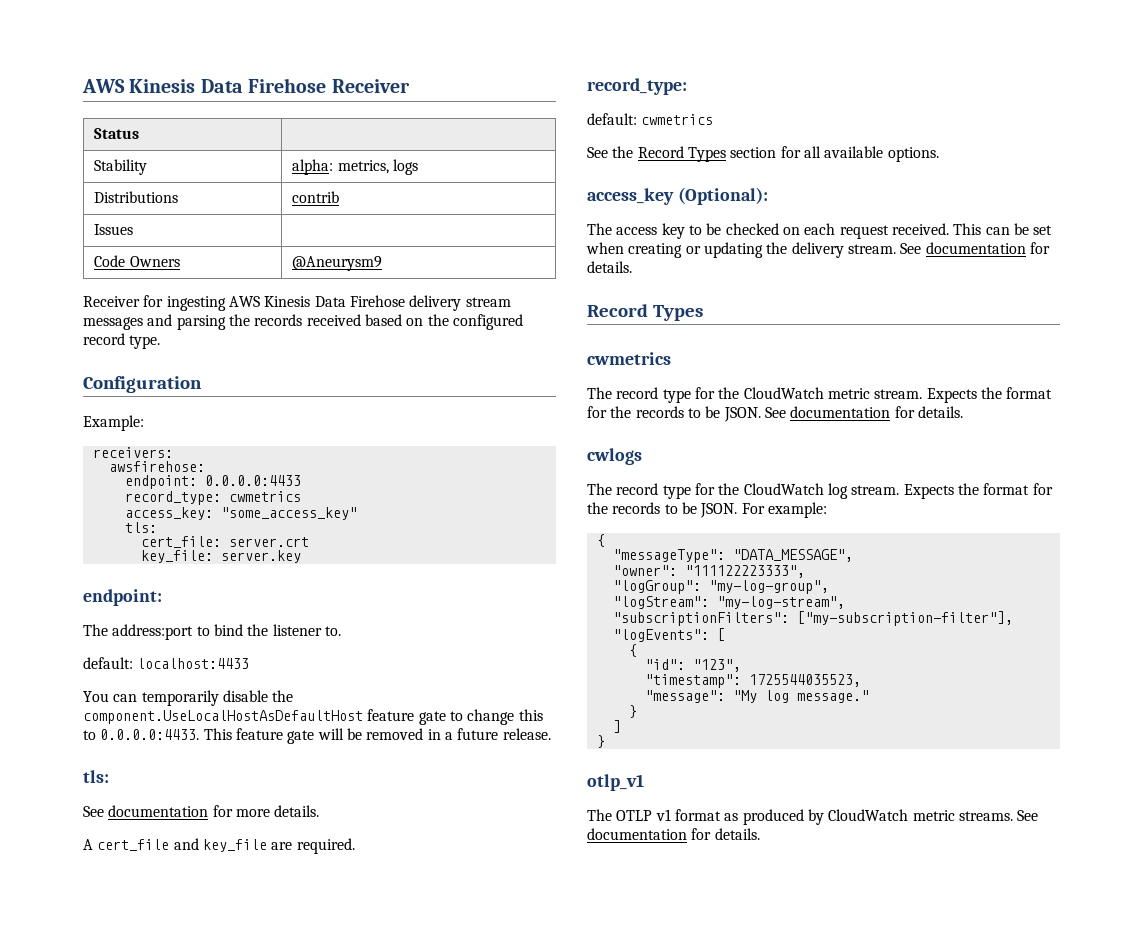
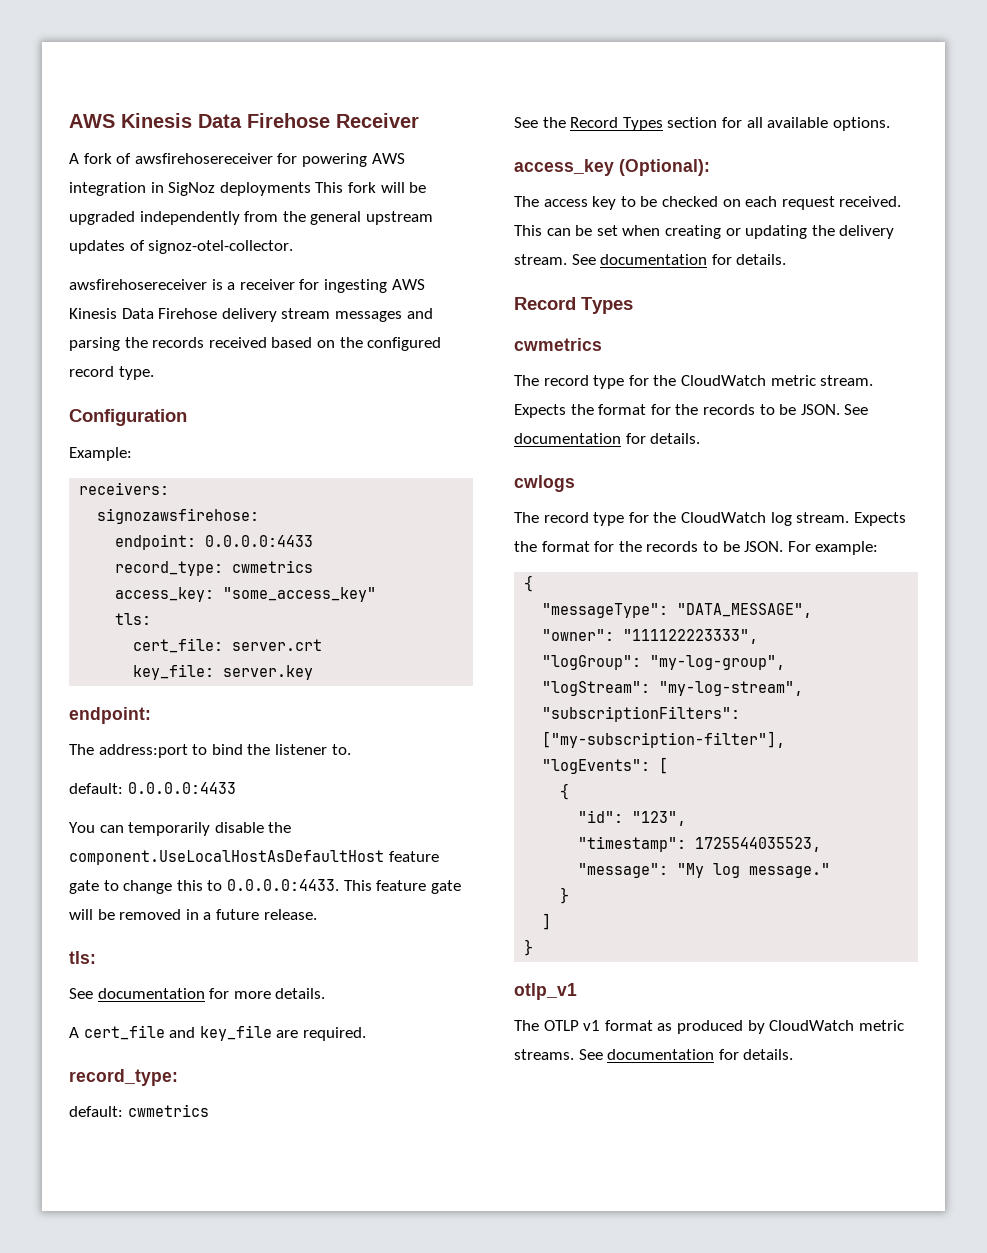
- Status |
- Stability | alpha: metrics, logs
- Distributions | contrib
- Issues |
- Code Owners | @Aneurysm9
- Receiver for ingesting AWS Kinesis Data Firehose delivery stream messages and parsing the records received based on the configured record type.
+ A fork of awsfirehosereceiver for powering AWS integration in SigNoz deployments This fork will be upgraded independently from the general upstream updates of signoz-otel-collector.
+ awsfirehosereceiver is a receiver for ingesting AWS Kinesis Data Firehose delivery stream messages and parsing the records received based on the configured record type.
- awsfirehose:
+ signozawsfirehose:
- default: localhost:4433
+ default: 0.0.0.0:4433

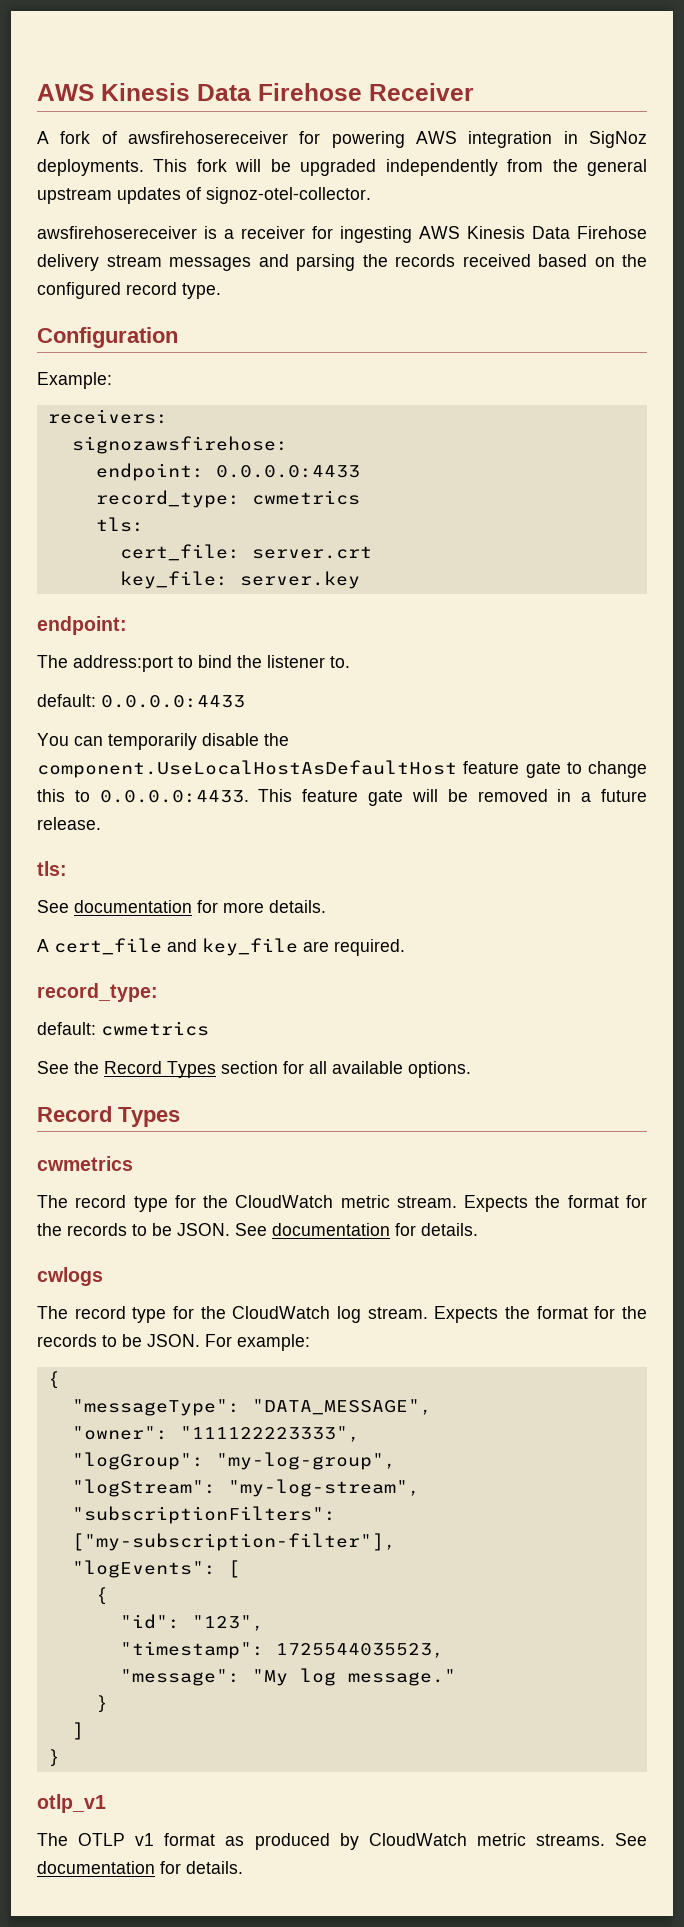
- A fork of awsfirehosereceiver for powering AWS integration in SigNoz deployments This fork will be upgraded independently from the general upstream updates of signoz-otel-collector.
+ A fork of awsfirehosereceiver for powering AWS integration in SigNoz deployments. This fork will be upgraded independently from the general upstream updates of signoz-otel-collector.
- access_key: "some_access_key"
- access_key (Optional):
- The access key to be checked on each request received. This can be set when creating or updating the delivery stream. See documentation for details.

